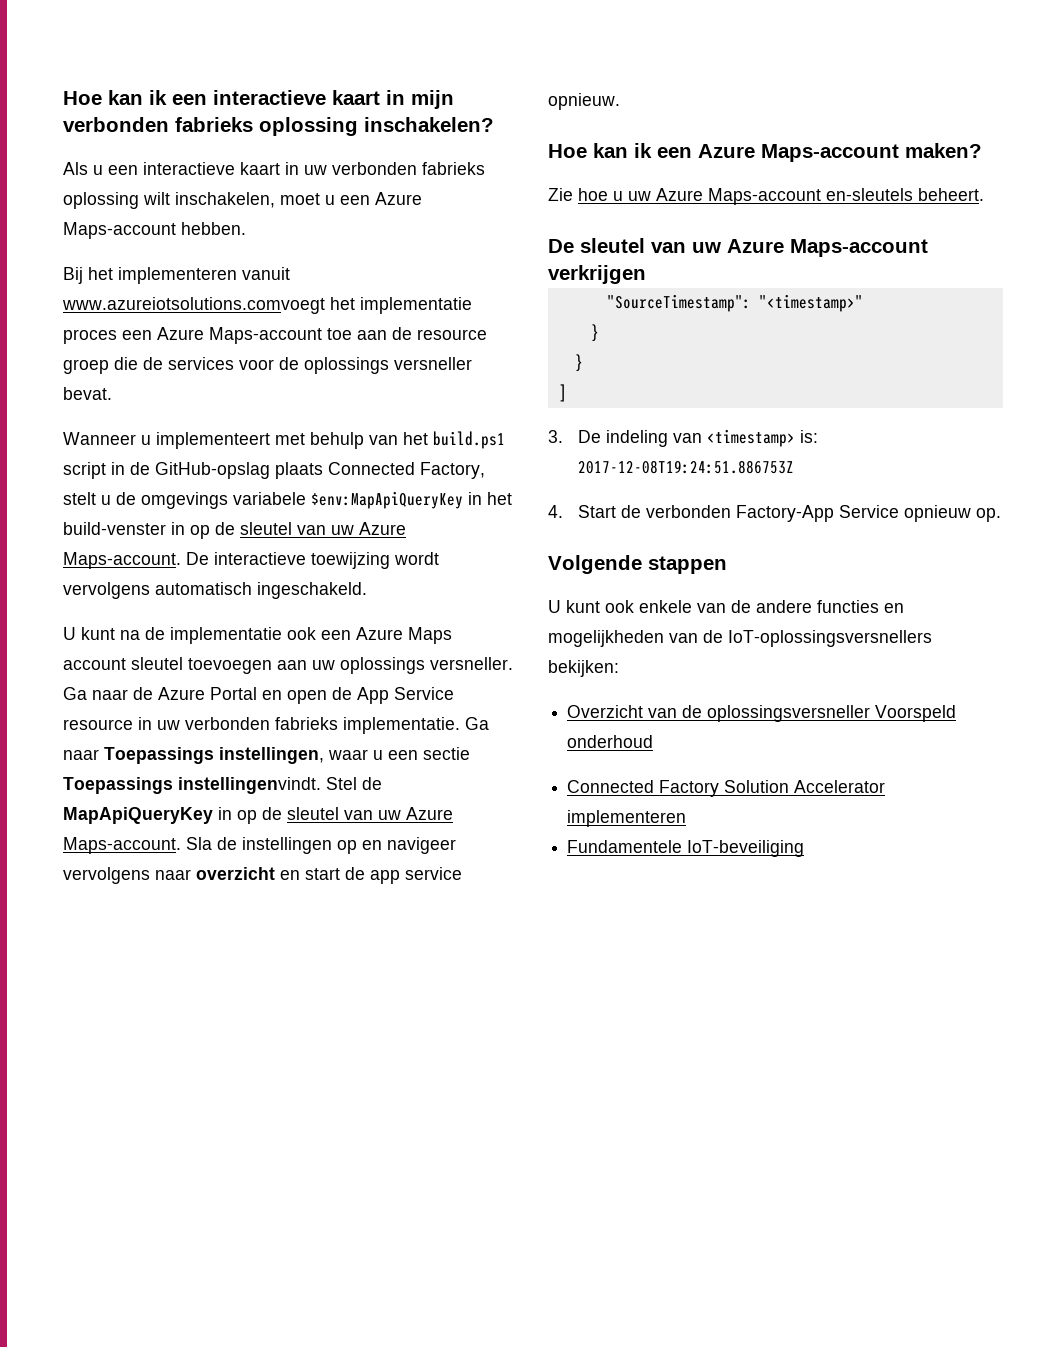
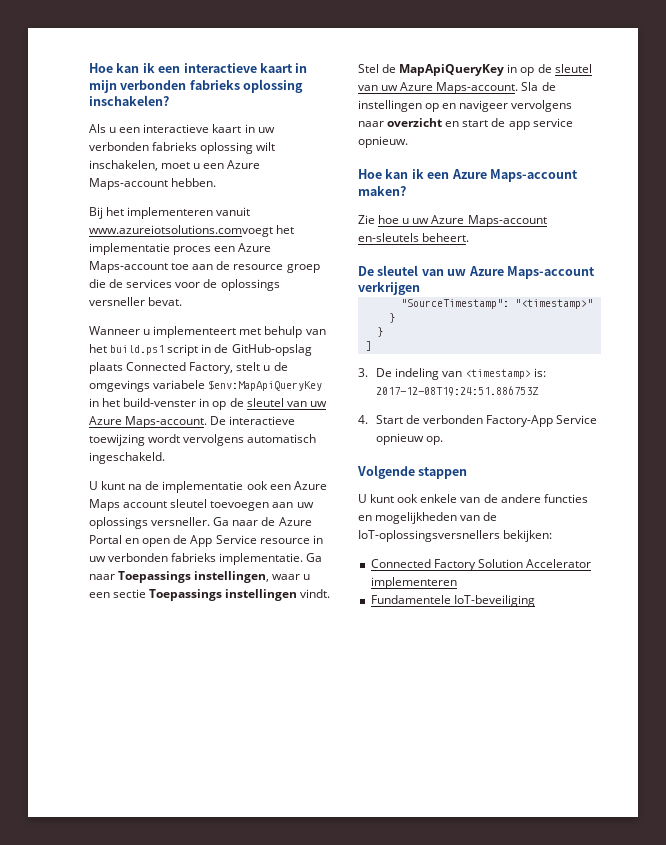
- Ga naar Toepassings instellingen, waar u een sectie Toepassings instellingenvindt.
+ Ga naar Toepassings instellingen, waar u een sectie Toepassings instellingen vindt.
- Overzicht van de oplossingsversneller Voorspeld onderhoud

